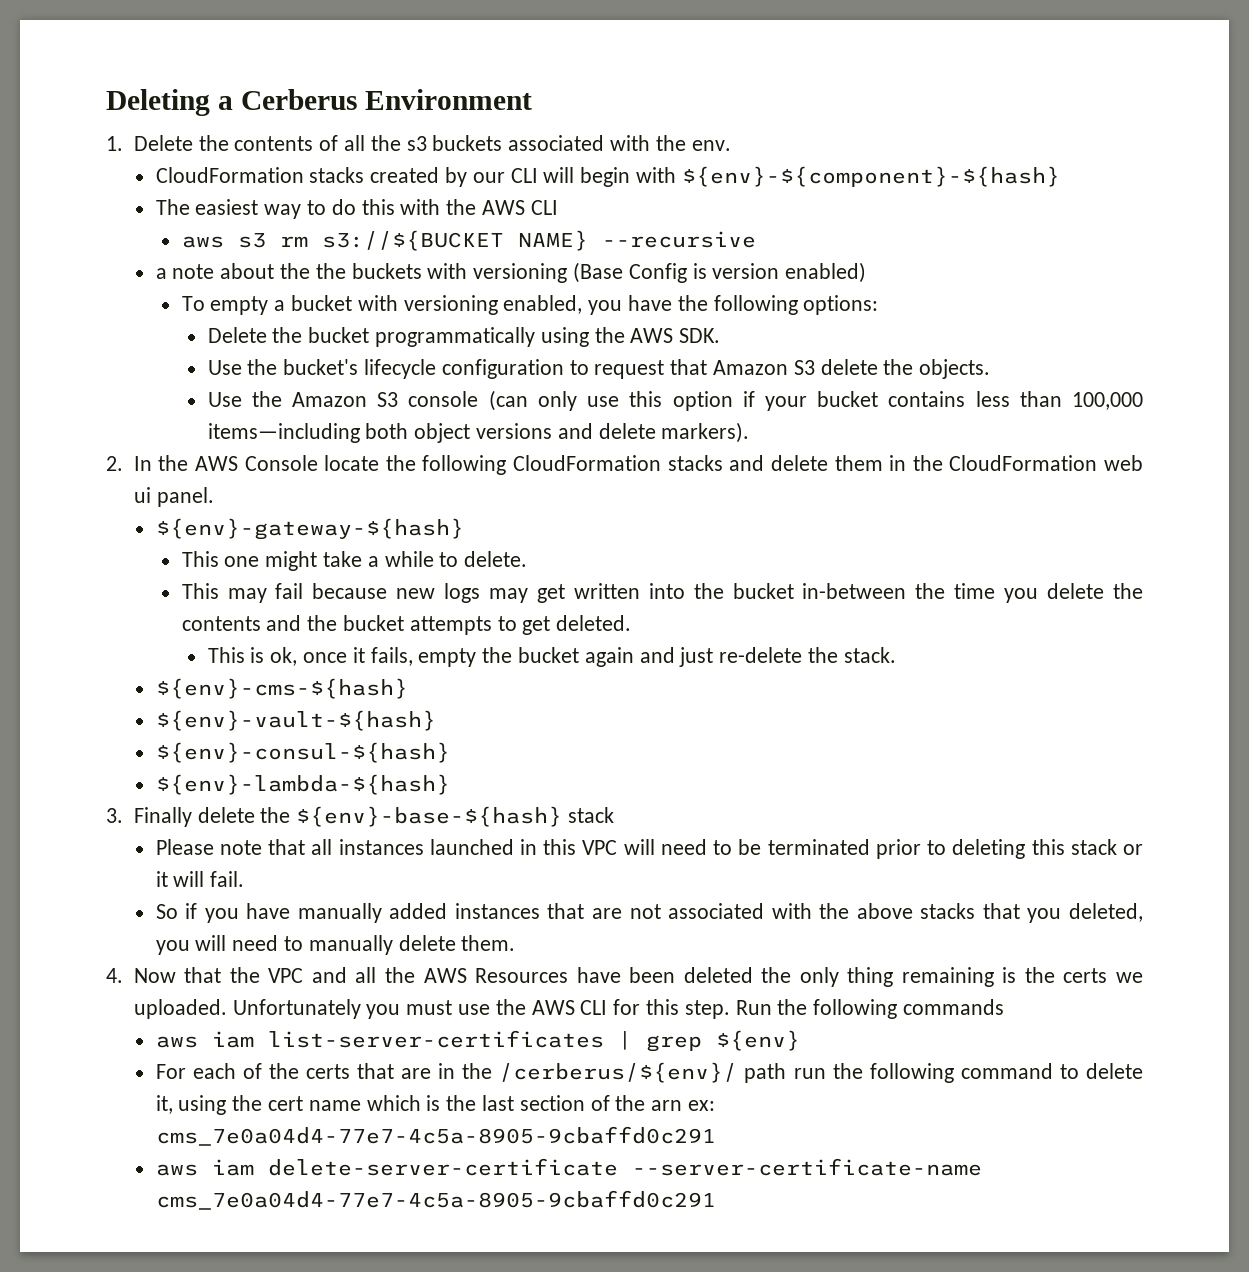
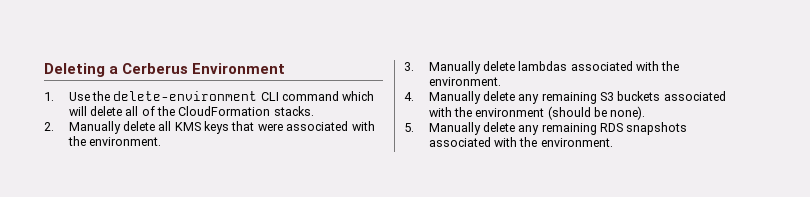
- 1. Delete the contents of all the s3 buckets associated with the env.
- CloudFormation stacks created by our CLI will begin with ${env}-${component}-${hash}
- The easiest way to do this with the AWS CLI
- aws s3 rm s3://${BUCKET NAME} --recursive
- a note about the the buckets with versioning (Base Config is version enabled)
- To empty a bucket with versioning enabled, you have the following options:
- Delete the bucket programmatically using the AWS SDK.
- Use the bucket's lifecycle configuration to request that Amazon S3 delete the objects.
- Use the Amazon S3 console (can only use this option if your bucket contains less than 100,000 items—including both object versions and delete markers).
- 2. In the AWS Console locate the following CloudFormation stacks and delete them in the CloudFormation web ui panel.
- ${env}-gateway-${hash}
- This one might take a while to delete.
- This may fail because new logs may get written into the bucket in-between the time you delete the contents and the bucket attempts to get deleted.
- This is ok, once it fails, empty the bucket again and just re-delete the stack.
- ${env}-cms-${hash}
- ${env}-vault-${hash}
- ${env}-consul-${hash}
- ${env}-lambda-${hash}
- 3. Finally delete the ${env}-base-${hash} stack
- Please note that all instances launched in this VPC will need to be terminated prior to deleting this stack or it will fail.
- So if you have manually added instances that are not associated with the above stacks that you deleted, you will need to manually delete them.
- 4. Now that the VPC and all the AWS Resources have been deleted the only thing remaining is the certs we uploaded. Unfortunately you must use the AWS CLI for this step. Run the following commands
- aws iam list-server-certificates | grep ${env}
- For each of the certs that are in the /cerberus/${env}/ path run the following command to delete it, using the cert name which is the last section of the arn ex: cms_7e0a04d4-77e7-4c5a-8905-9cbaffd0c291
- aws iam delete-server-certificate --server-certificate-name cms_7e0a04d4-77e7-4c5a-8905-9cbaffd0c291
+ 1. Use the delete-environment CLI command which will delete all of the CloudFormation stacks.
+ 2. Manually delete all KMS keys that were associated with the environment.
+ 3. Manually delete lambdas associated with the environment.
+ 4. Manually delete any remaining S3 buckets associated with the environment (should be none).
+ 5. Manually delete any remaining RDS snapshots associated with the environment.

